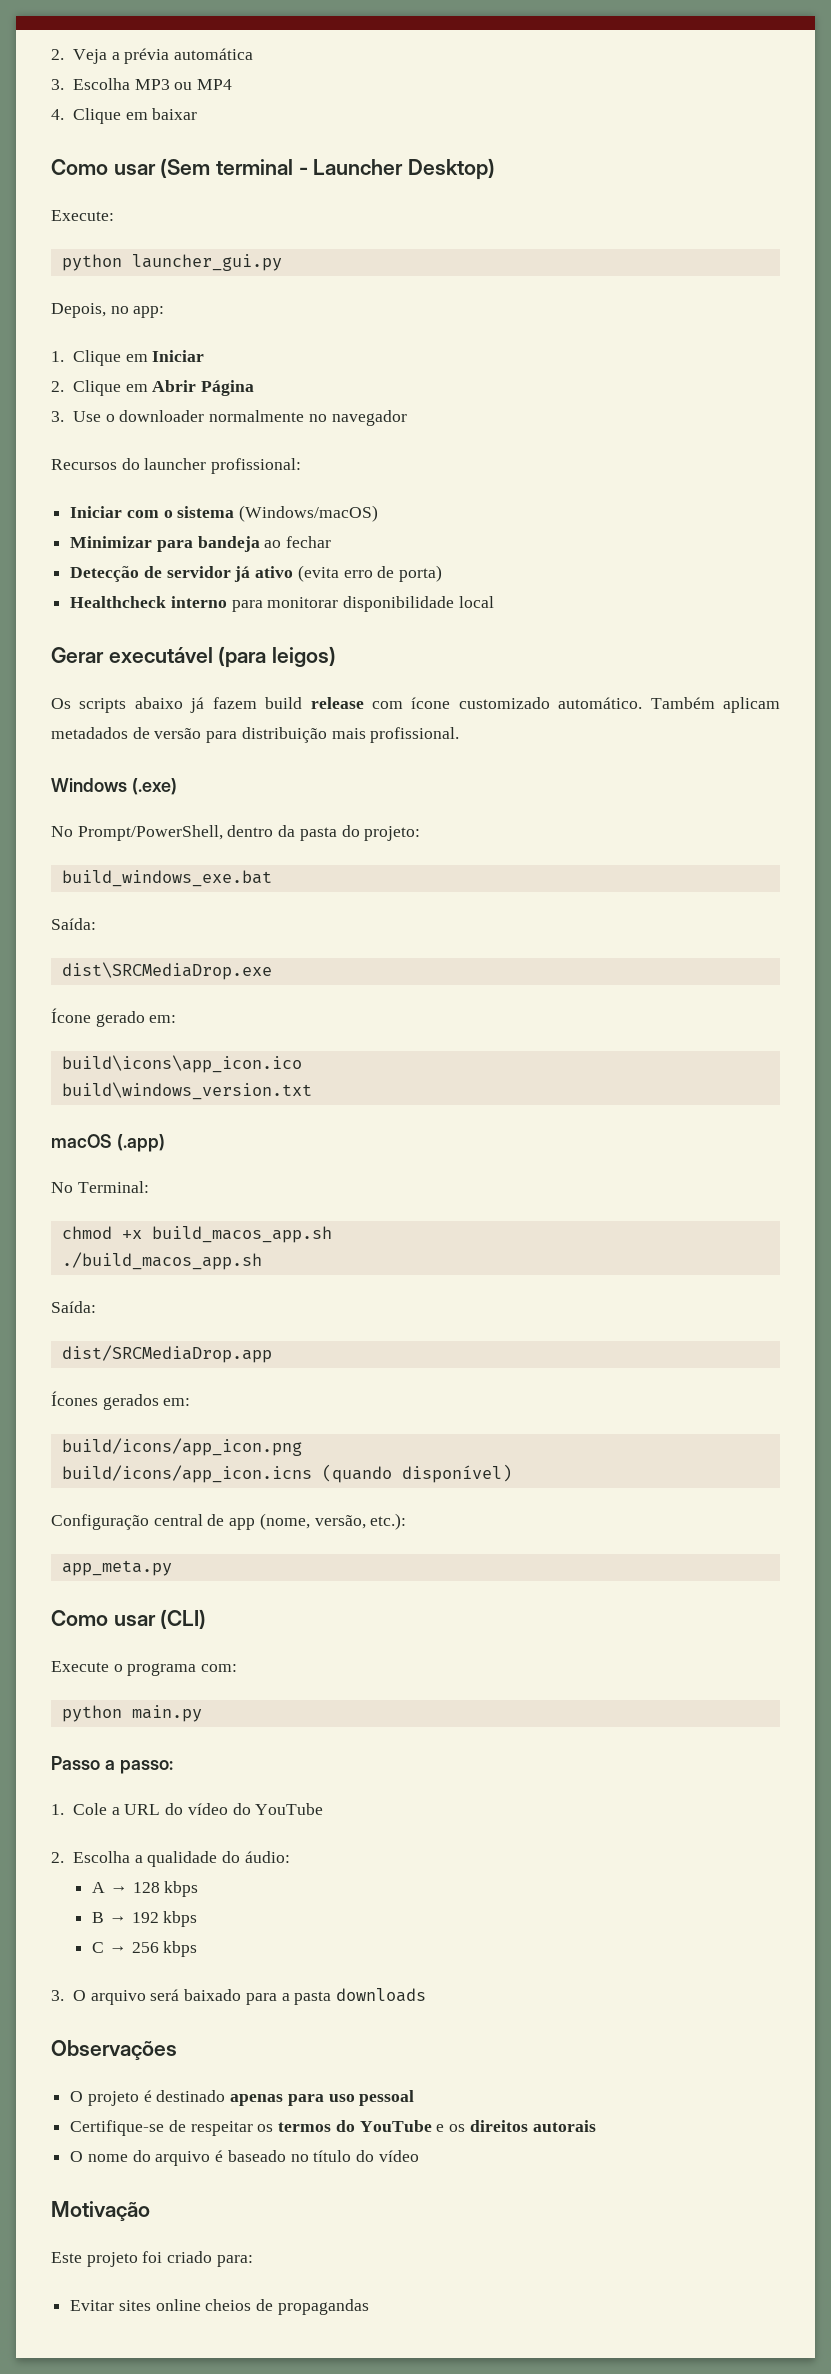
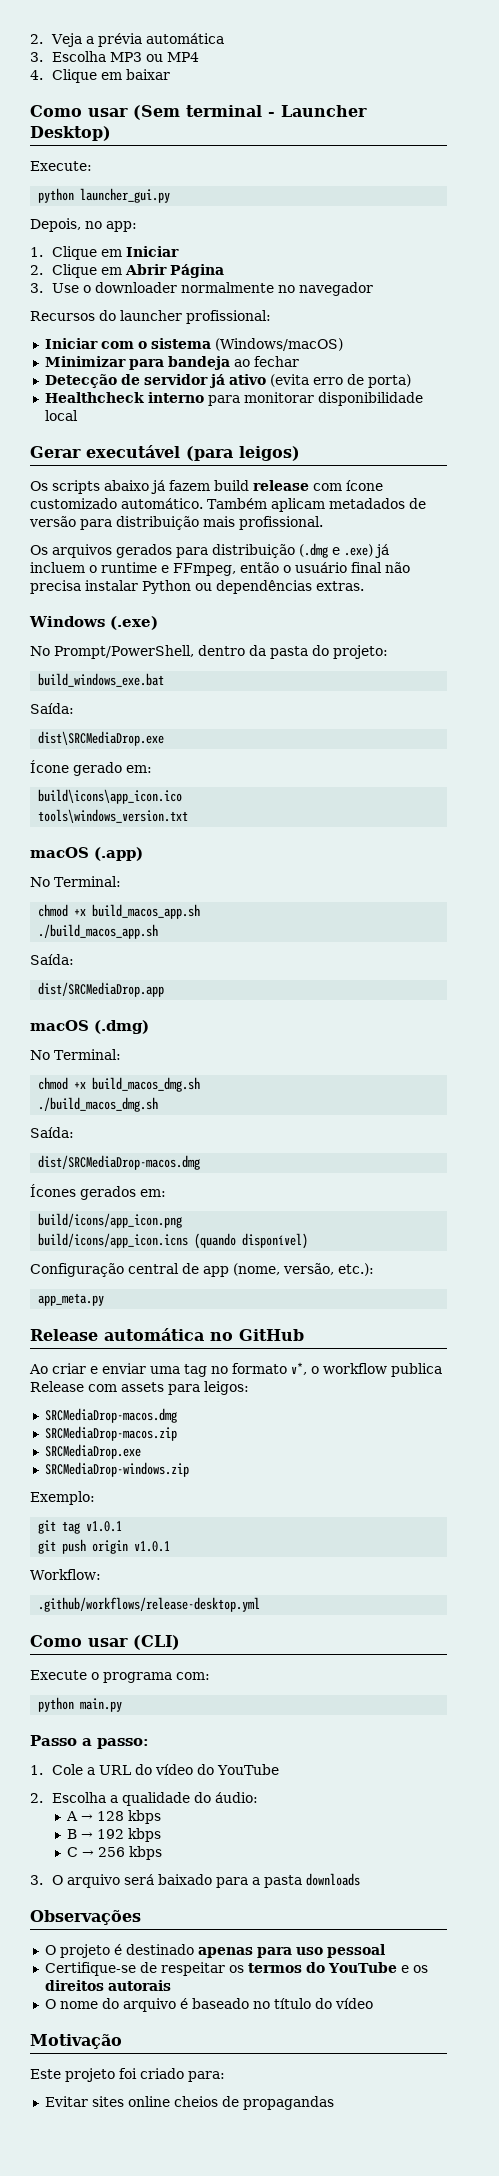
+ Os arquivos gerados para distribuição (.dmg e .exe) já incluem o runtime e FFmpeg, então o usuário final não precisa instalar Python ou dependências extras.
- build\windows_version.txt
+ tools\windows_version.txt
+ macOS (.dmg)
+ No Terminal:
+ chmod +x build_macos_dmg.sh
+ ./build_macos_dmg.sh
+ Saída:
+ dist/SRCMediaDrop-macos.dmg
+ Release automática no GitHub
+ Ao criar e enviar uma tag no formato v*, o workflow publica Release com assets para leigos:
+ SRCMediaDrop-macos.dmg
+ SRCMediaDrop-macos.zip
+ SRCMediaDrop.exe
+ SRCMediaDrop-windows.zip
+ Exemplo:
+ git tag v1.0.1
+ git push origin v1.0.1
+ Workflow:
+ .github/workflows/release-desktop.yml

